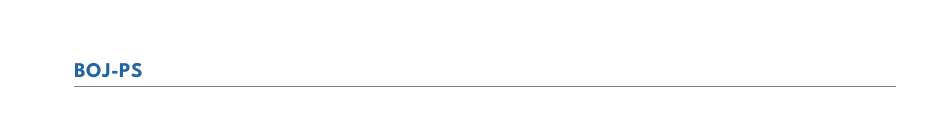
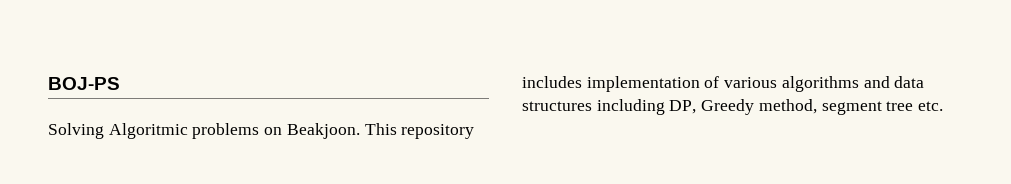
+ Solving Algoritmic problems on Beakjoon. This repository includes implementation of various algorithms and data structures including DP, Greedy method, segment tree etc.

